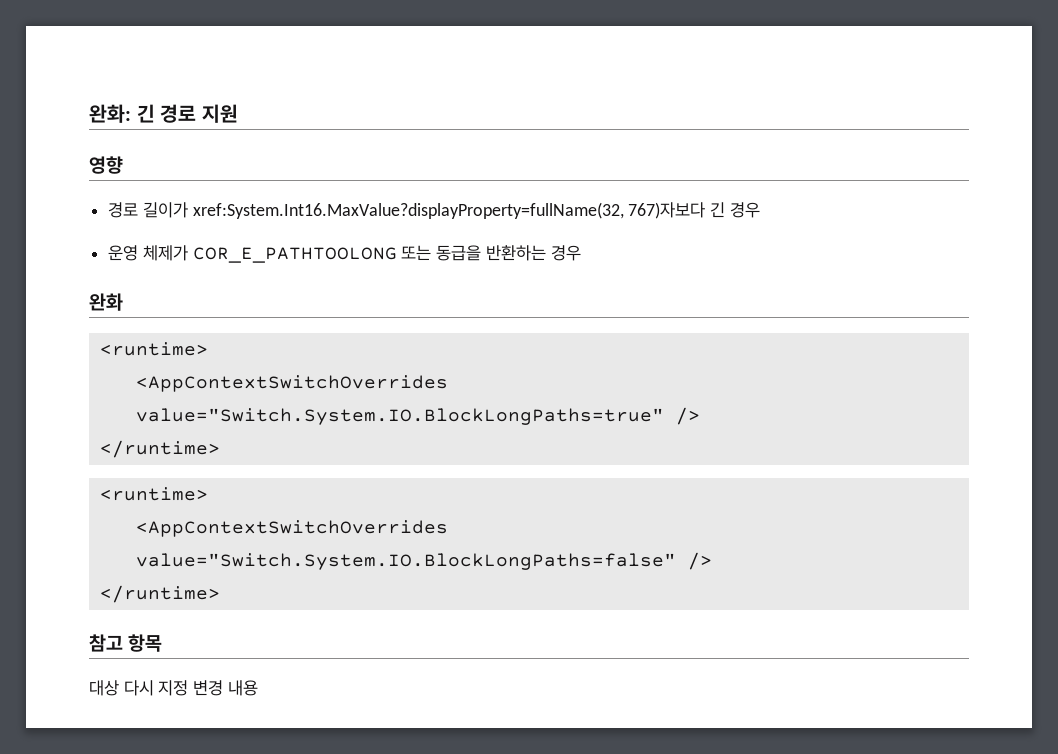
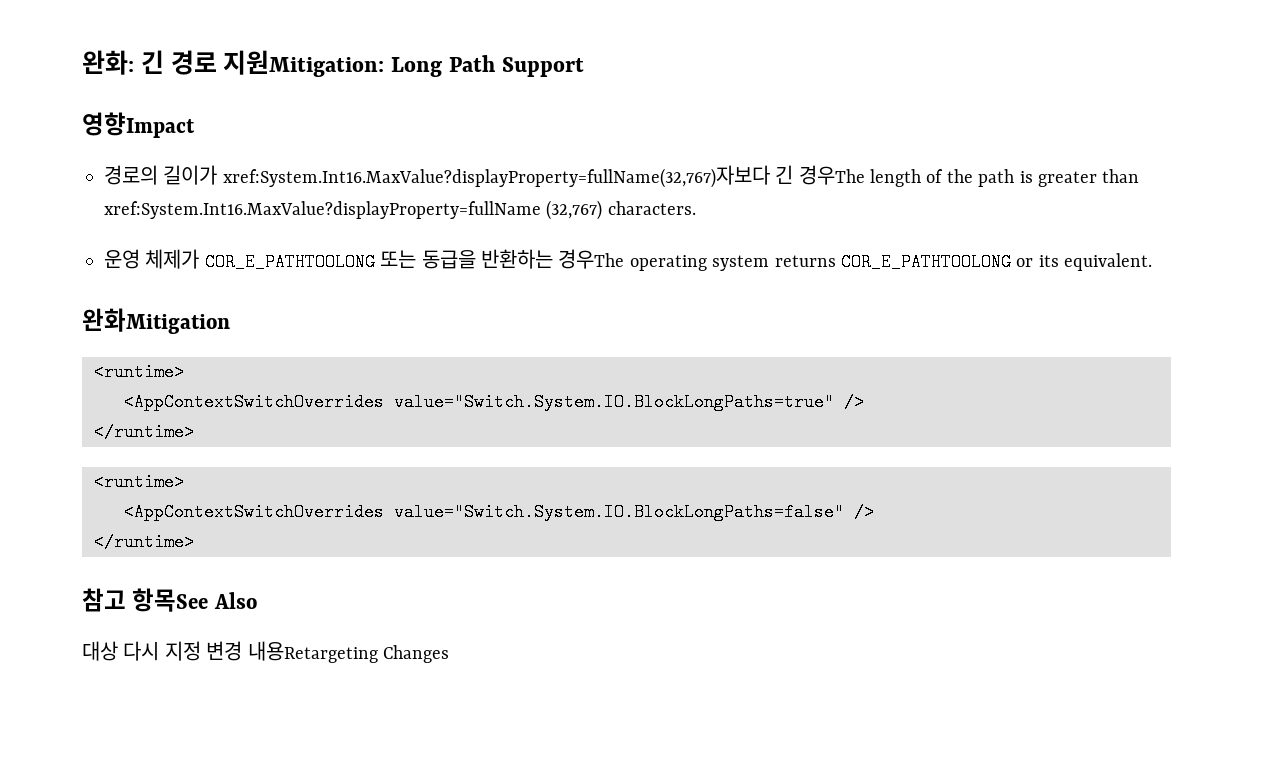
- 완화: 긴 경로 지원
- 영향
- 경로 길이가 xref:System.Int16.MaxValue?displayProperty=fullName(32, 767)자보다 긴 경우
+ 완화: 긴 경로 지원Mitigation: Long Path Support
+ 영향Impact
+ 경로의 길이가 xref:System.Int16.MaxValue?displayProperty=fullName(32,767)자보다 긴 경우The length of the path is greater than xref:System.Int16.MaxValue?displayProperty=fullName (32,767) characters.
- 운영 체제가 COR_E_PATHTOOLONG 또는 동급을 반환하는 경우
- 완화
+ 운영 체제가 COR_E_PATHTOOLONG 또는 동급을 반환하는 경우The operating system returns COR_E_PATHTOOLONG or its equivalent.
+ 완화Mitigation
- 참고 항목
+ 참고 항목See Also
- 대상 다시 지정 변경 내용
+ 대상 다시 지정 변경 내용Retargeting Changes

